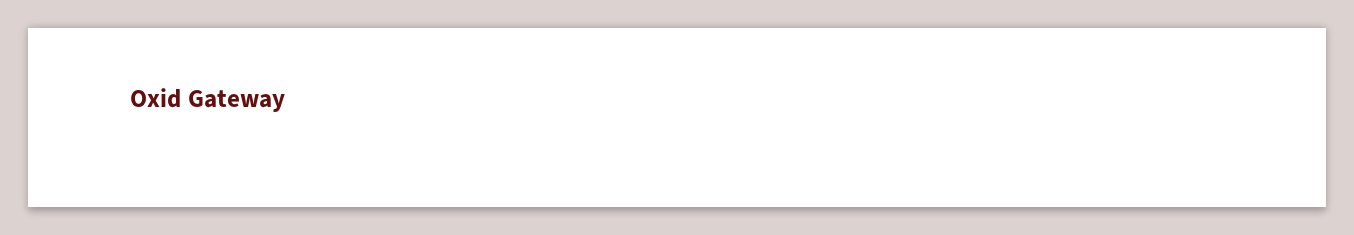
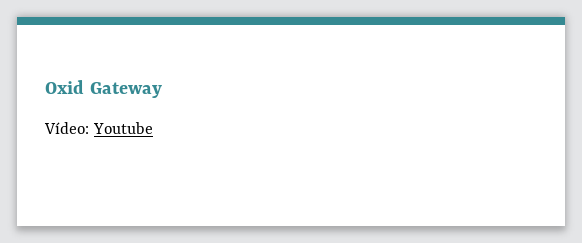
+ Vídeo: Youtube

